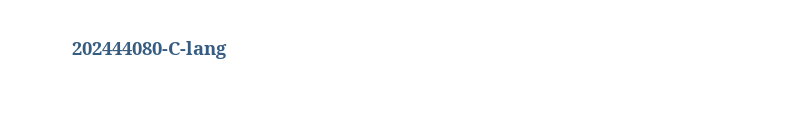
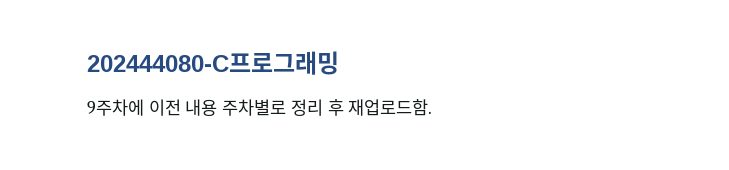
- 202444080-C-lang
+ 202444080-C프로그래밍
+ 9주차에 이전 내용 주차별로 정리 후 재업로드함.

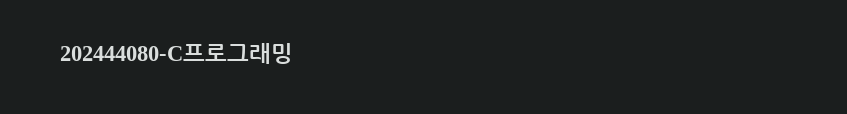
- 9주차에 이전 내용 주차별로 정리 후 재업로드함.

